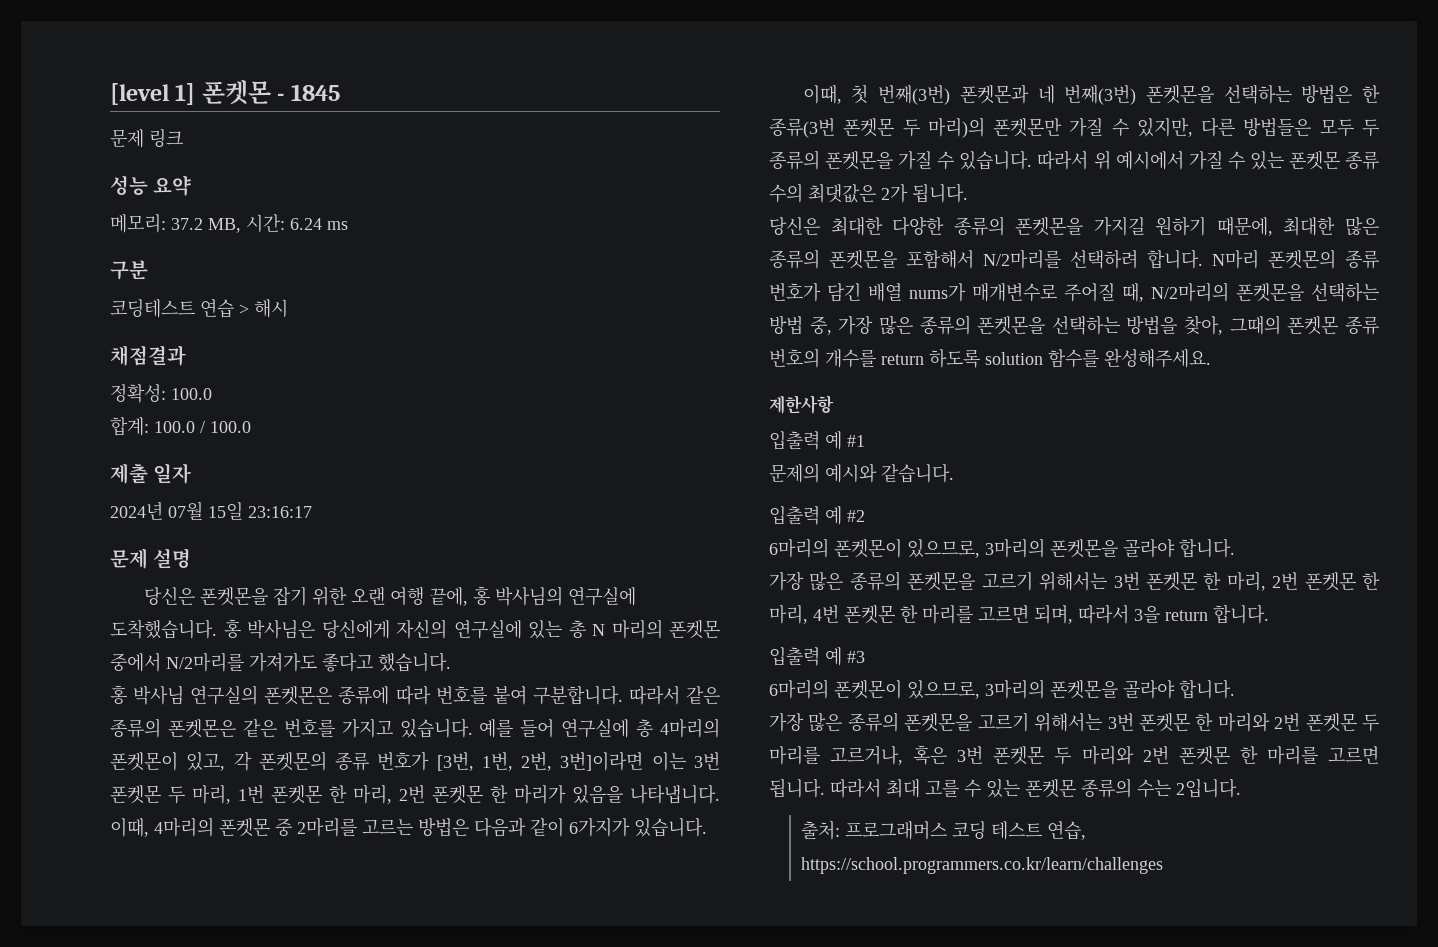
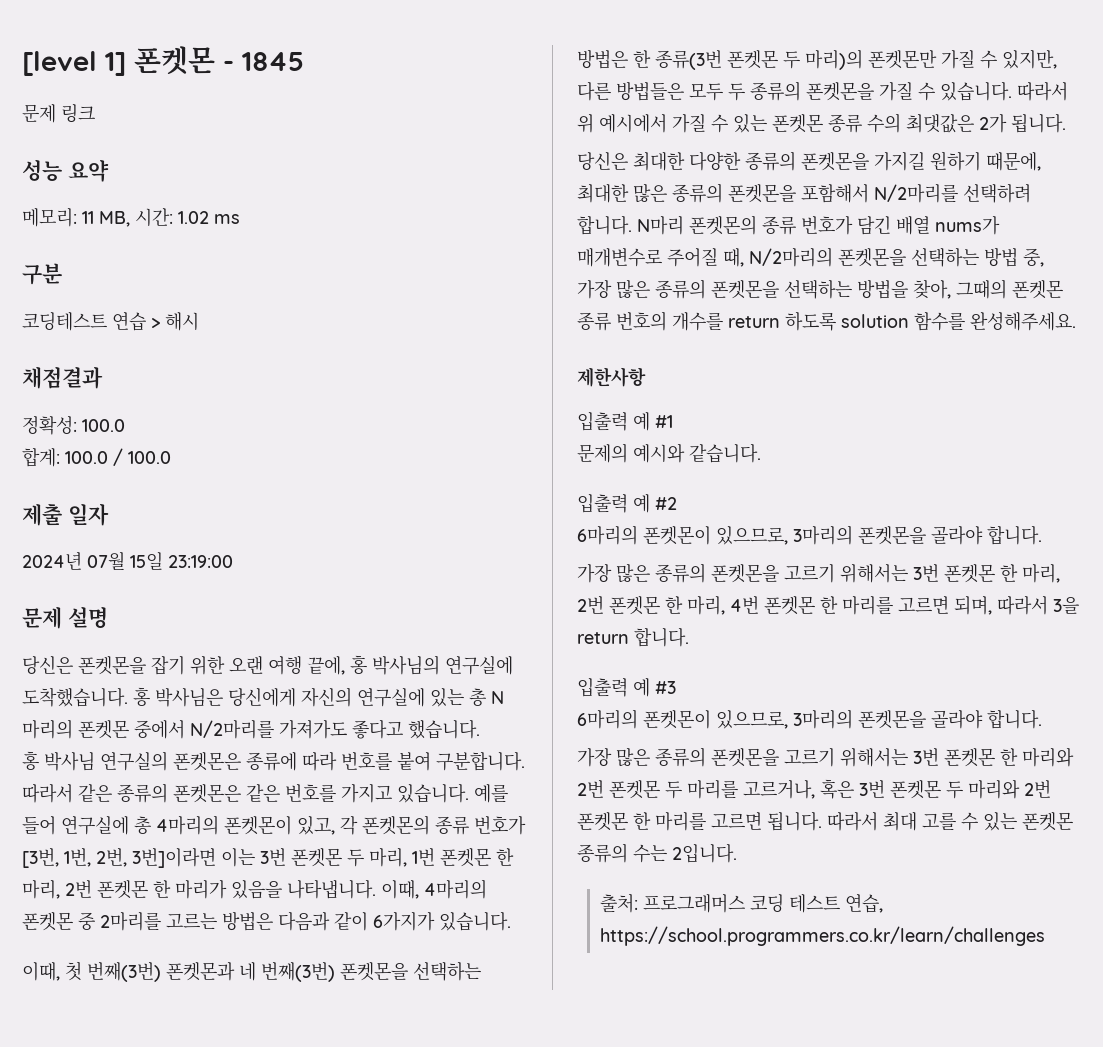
- 메모리: 37.2 MB, 시간: 6.24 ms
+ 메모리: 11 MB, 시간: 1.02 ms
- 2024년 07월 15일 23:16:17
+ 2024년 07월 15일 23:19:00

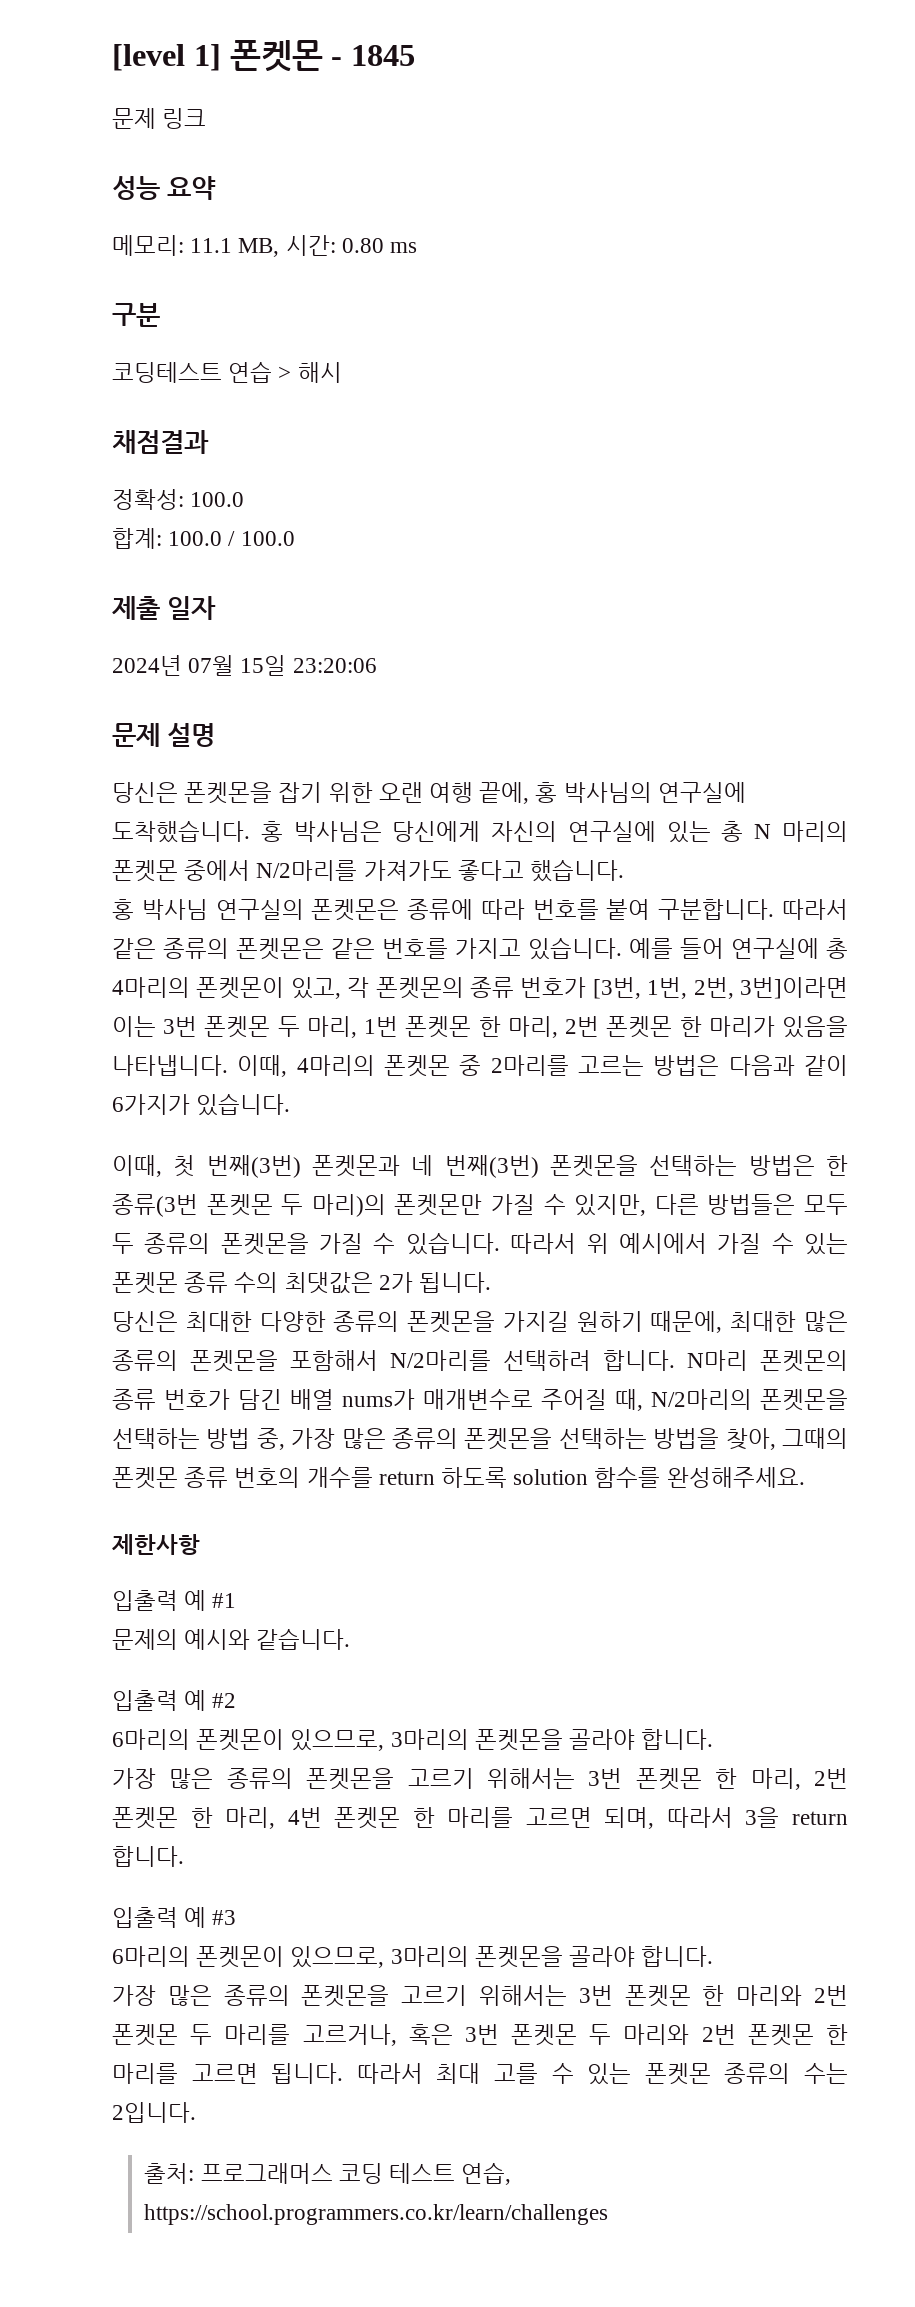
- 메모리: 11 MB, 시간: 1.02 ms
+ 메모리: 11.1 MB, 시간: 0.80 ms
- 2024년 07월 15일 23:19:00
+ 2024년 07월 15일 23:20:06

